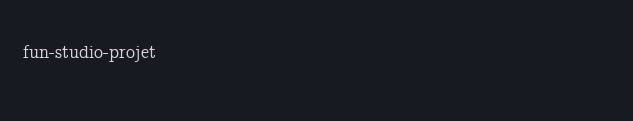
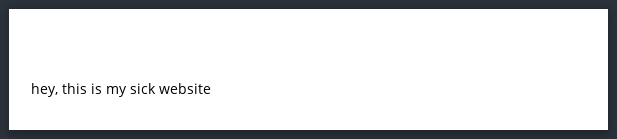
- fun-studio-projet
+ hey, this is my sick website

